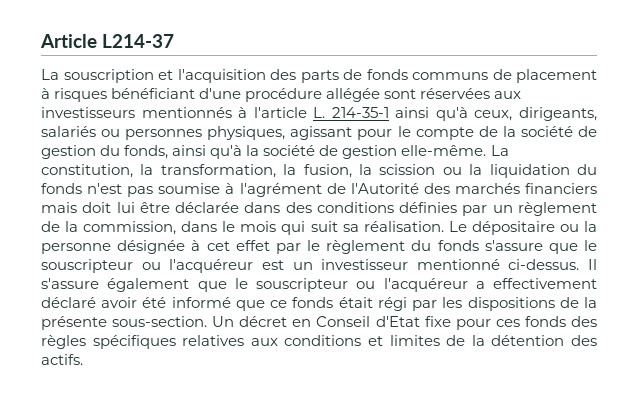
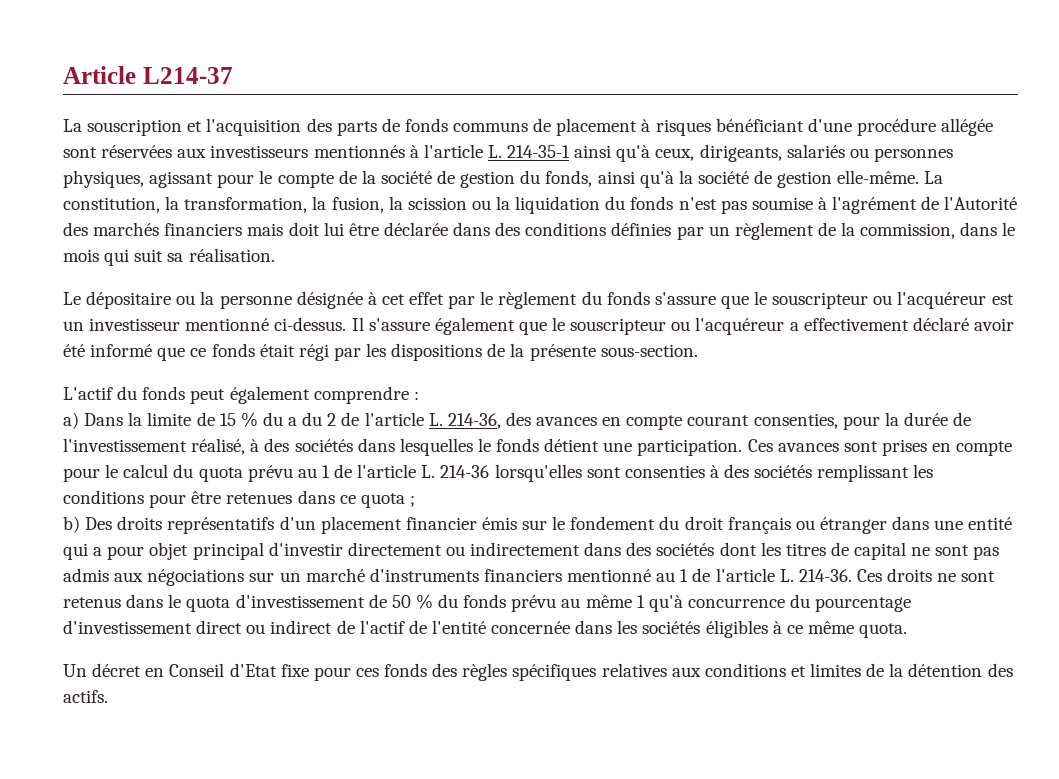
- La constitution, la transformation, la fusion, la scission ou la liquidation du fonds n'est pas soumise à l'agrément de l'Autorité des marchés financiers mais doit lui être déclarée dans des conditions définies par un règlement de la commission, dans le mois qui suit sa réalisation. Le dépositaire ou la personne désignée à cet effet par le règlement du fonds s'assure que le souscripteur ou l'acquéreur est un investisseur mentionné ci-dessus.
+ La constitution, la transformation, la fusion, la scission ou la liquidation du fonds n'est pas soumise à l'agrément de l'Autorité des marchés financiers mais doit lui être déclarée dans des conditions définies par un règlement de la commission, dans le mois qui suit sa réalisation.
+ Le dépositaire ou la personne désignée à cet effet par le règlement du fonds s'assure que le souscripteur ou l'acquéreur est un investisseur mentionné ci-dessus.
- Il s'assure également que le souscripteur ou l'acquéreur a effectivement déclaré avoir été informé que ce fonds était régi par les dispositions de la présente sous-section. Un décret en Conseil d'Etat fixe pour ces fonds des règles spécifiques relatives aux conditions et limites de la détention des actifs.
+ Il s'assure également que le souscripteur ou l'acquéreur a effectivement déclaré avoir été informé que ce fonds était régi par les dispositions de la présente sous-section.
+ L'actif du fonds peut également comprendre :
+ a) Dans la limite de 15 % du a du 2 de l'article L. 214-36, des avances en compte courant consenties, pour la durée de l'investissement réalisé, à des sociétés dans lesquelles le fonds détient une participation. Ces avances sont prises en compte pour le calcul du quota prévu au 1 de l'article L. 214-36 lorsqu'elles sont consenties à des sociétés remplissant les conditions pour être retenues dans ce quota ;
+ b) Des droits représentatifs d'un placement financier émis sur le fondement du droit français ou étranger dans une entité qui a pour objet principal d'investir directement ou indirectement dans des sociétés dont les titres de capital ne sont pas admis aux négociations sur un marché d'instruments financiers mentionné au 1 de l'article L. 214-36. Ces droits ne sont retenus dans le quota d'investissement de 50 % du fonds prévu au même 1 qu'à concurrence du pourcentage d'investissement direct ou indirect de l'actif de l'entité concernée dans les sociétés éligibles à ce même quota.
+ Un décret en Conseil d'Etat fixe pour ces fonds des règles spécifiques relatives aux conditions et limites de la détention des actifs.

